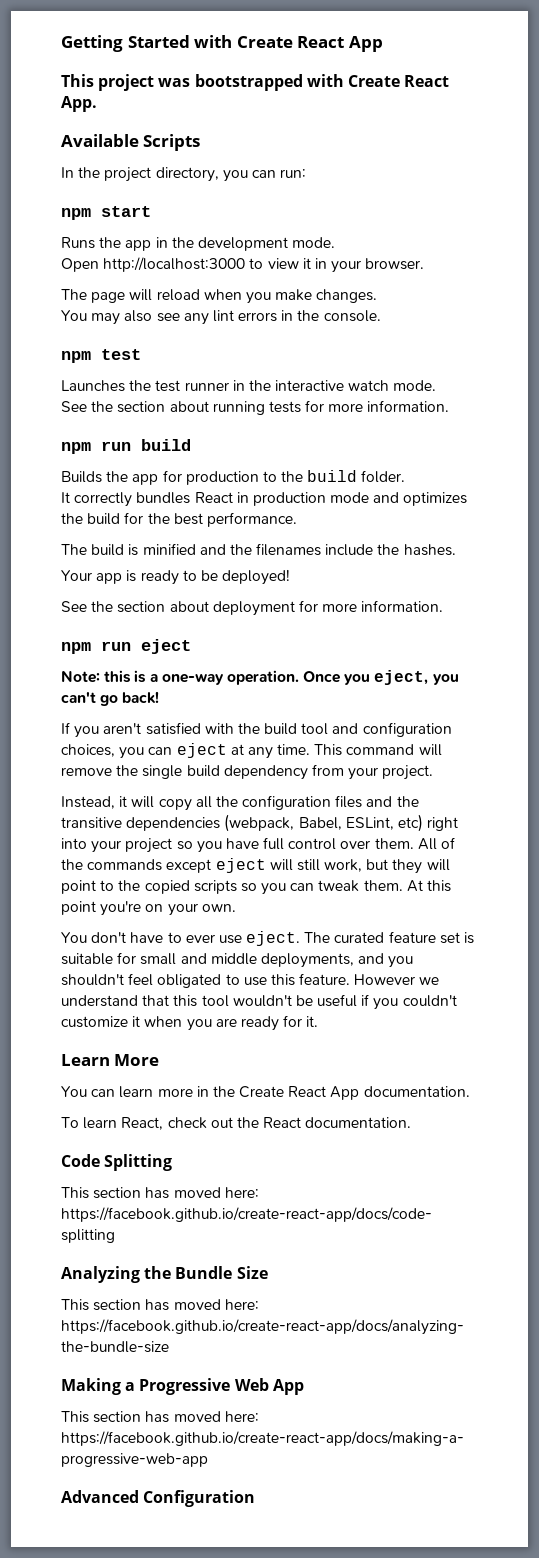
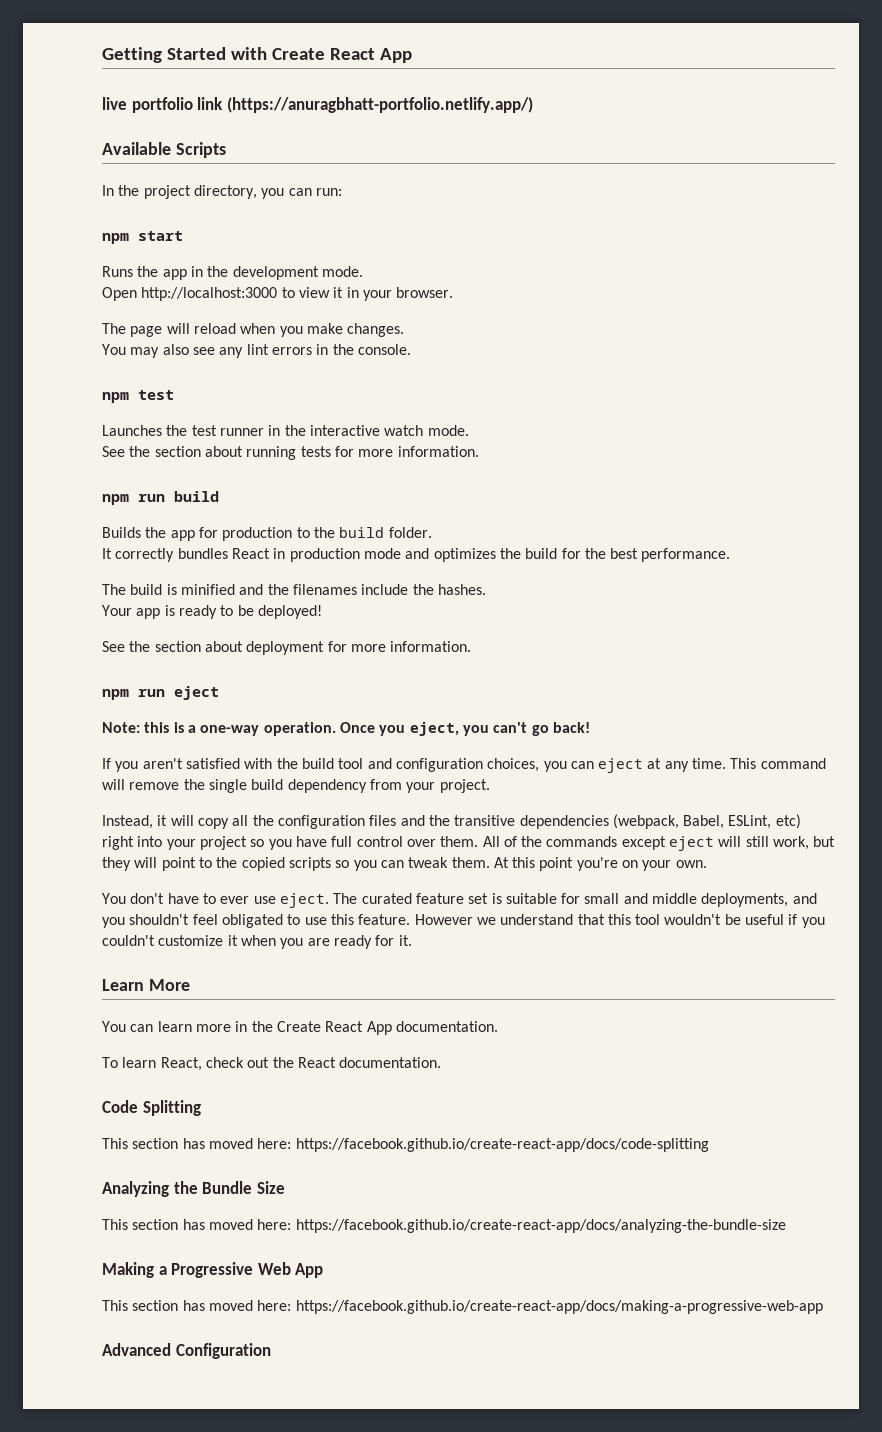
- This project was bootstrapped with Create React App.
+ live portfolio link (https://anuragbhatt-portfolio.netlify.app/)

